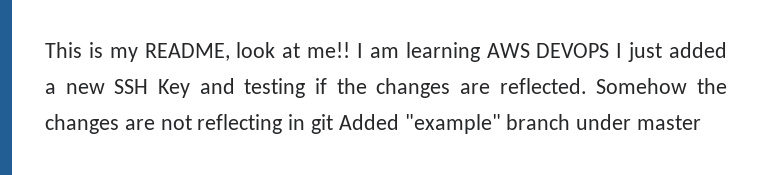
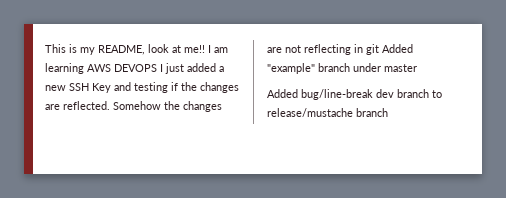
+ Added bug/line-break dev branch to release/mustache branch

